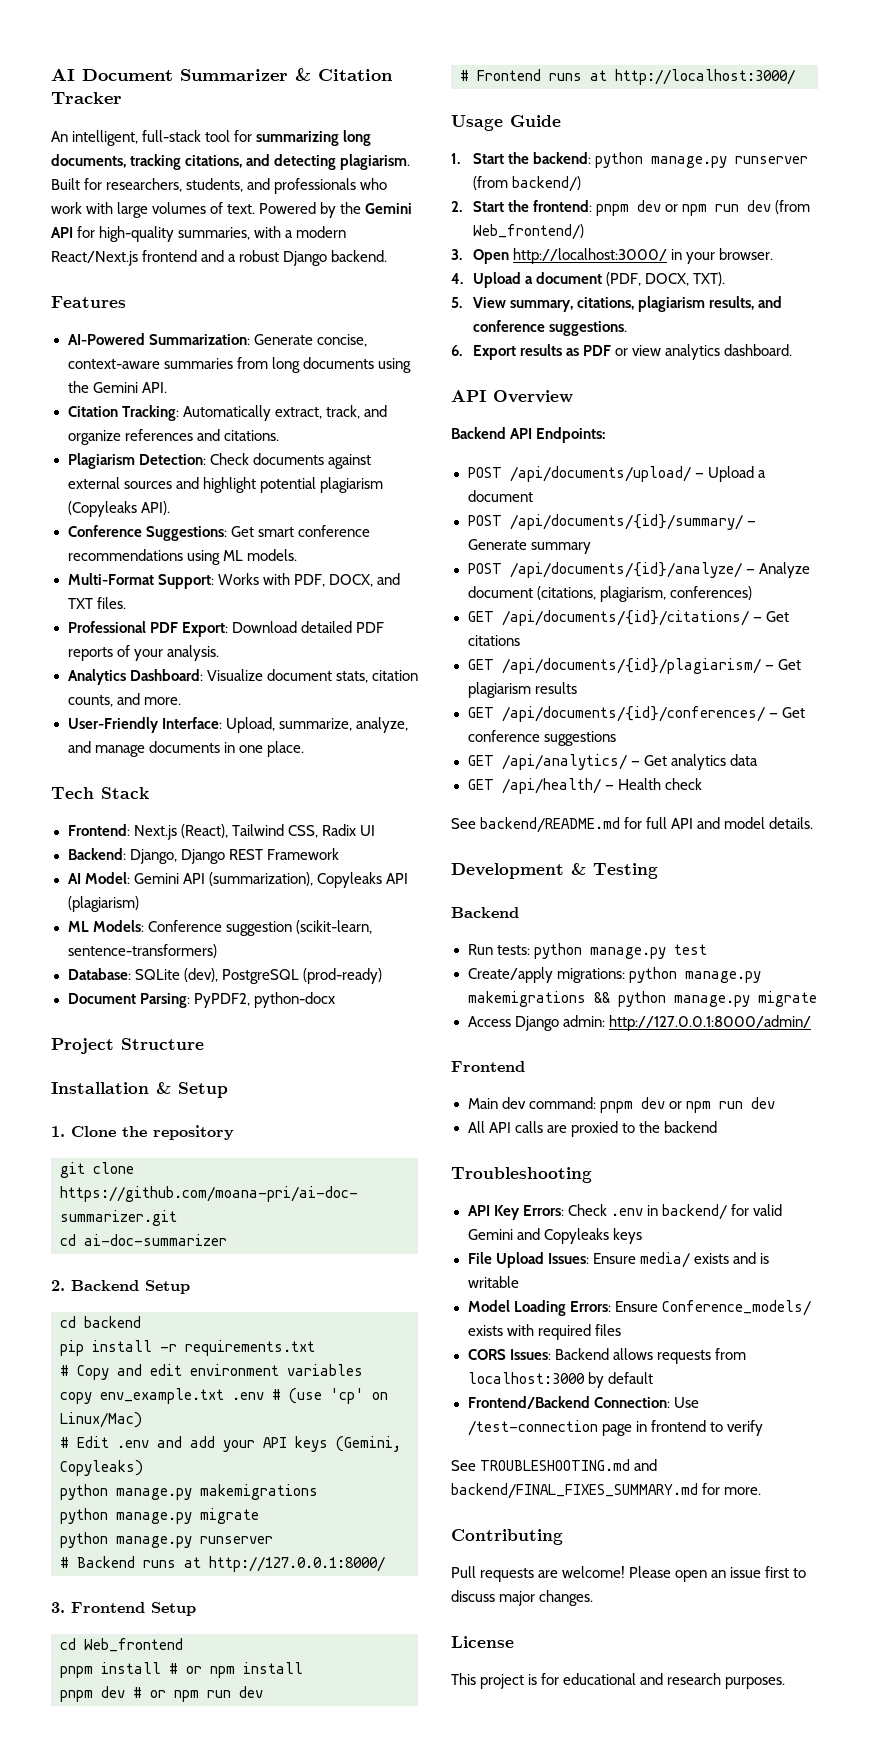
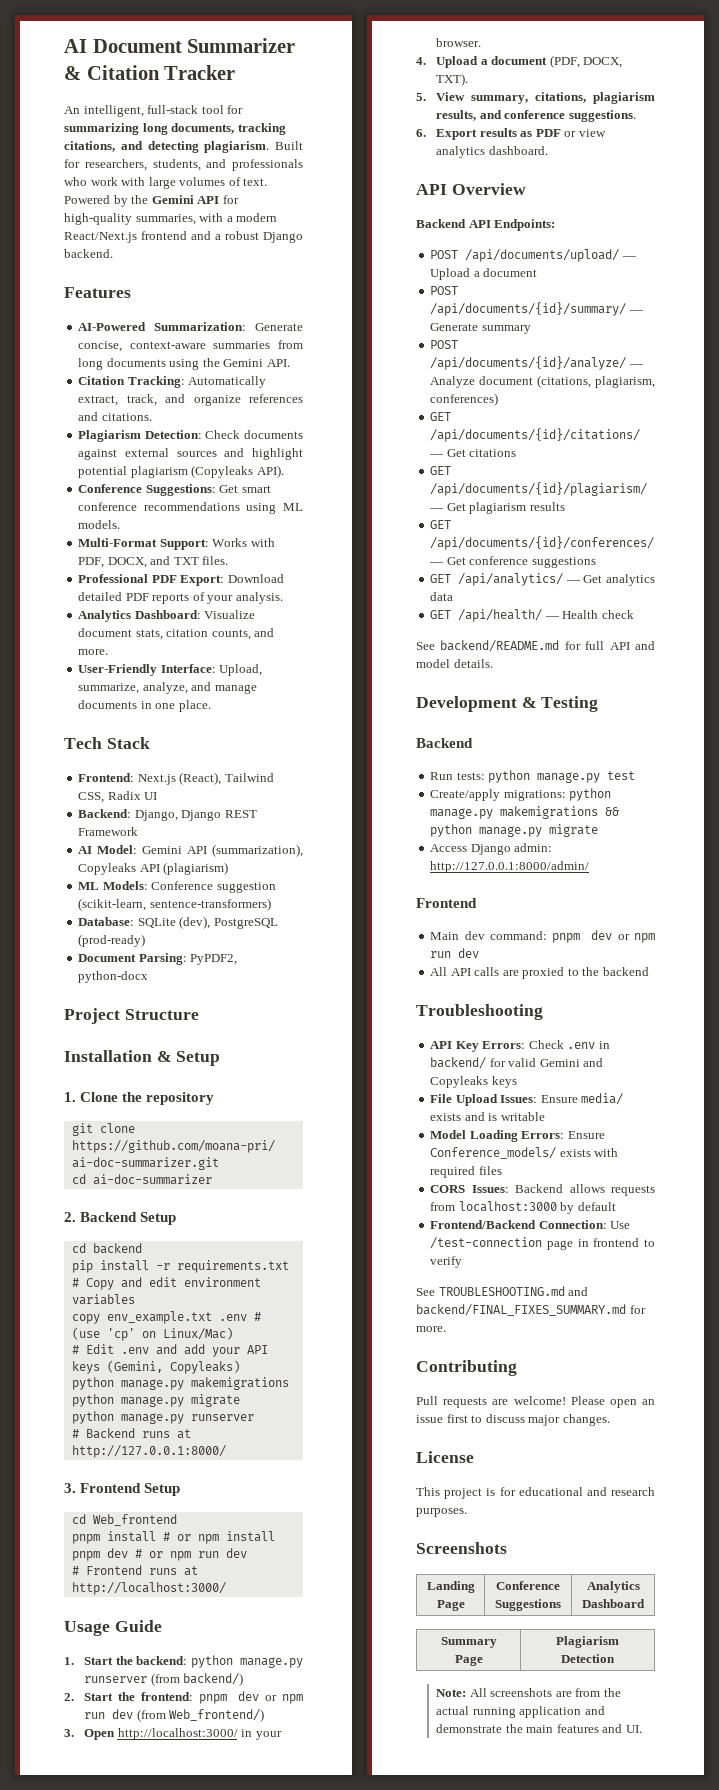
+ Screenshots
+ Landing Page | Conference Suggestions | Analytics Dashboard
+ Summary Page | Plagiarism Detection
+ Note: All screenshots are from the actual running application and demonstrate the main features and UI.

